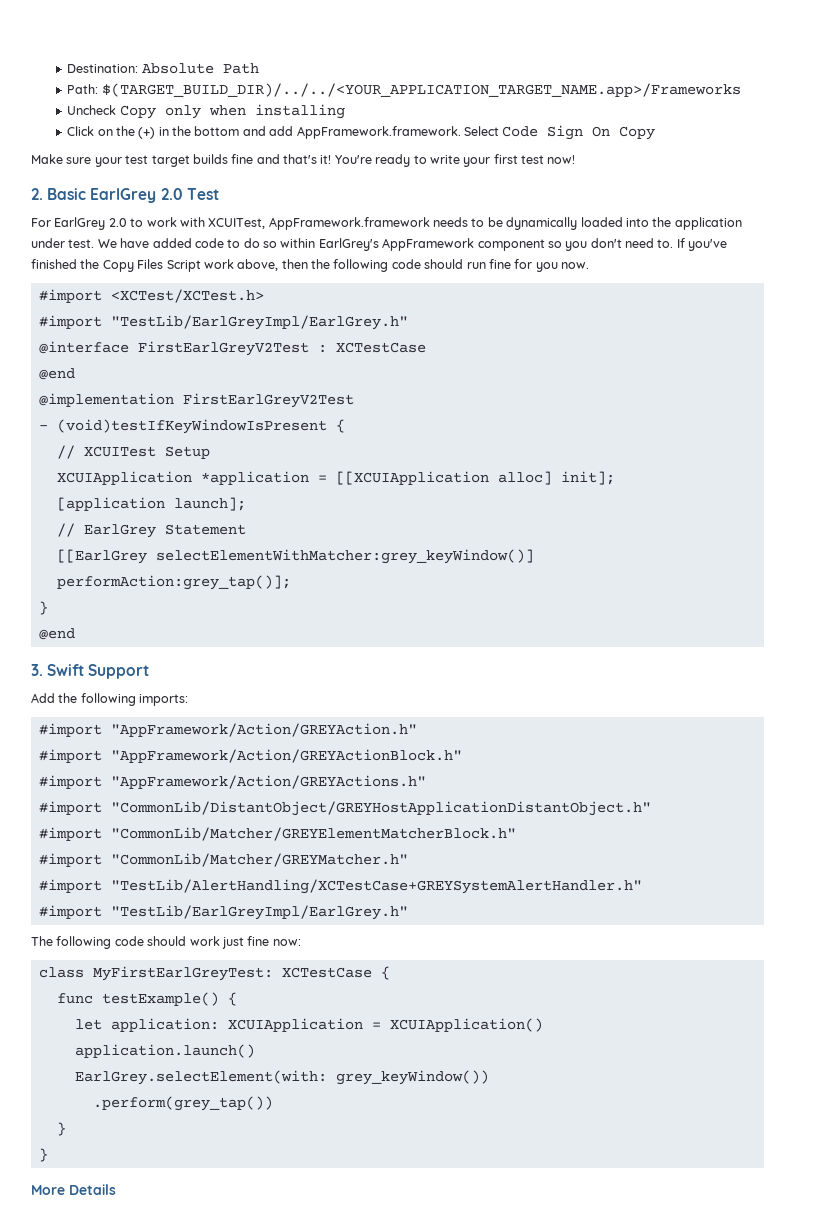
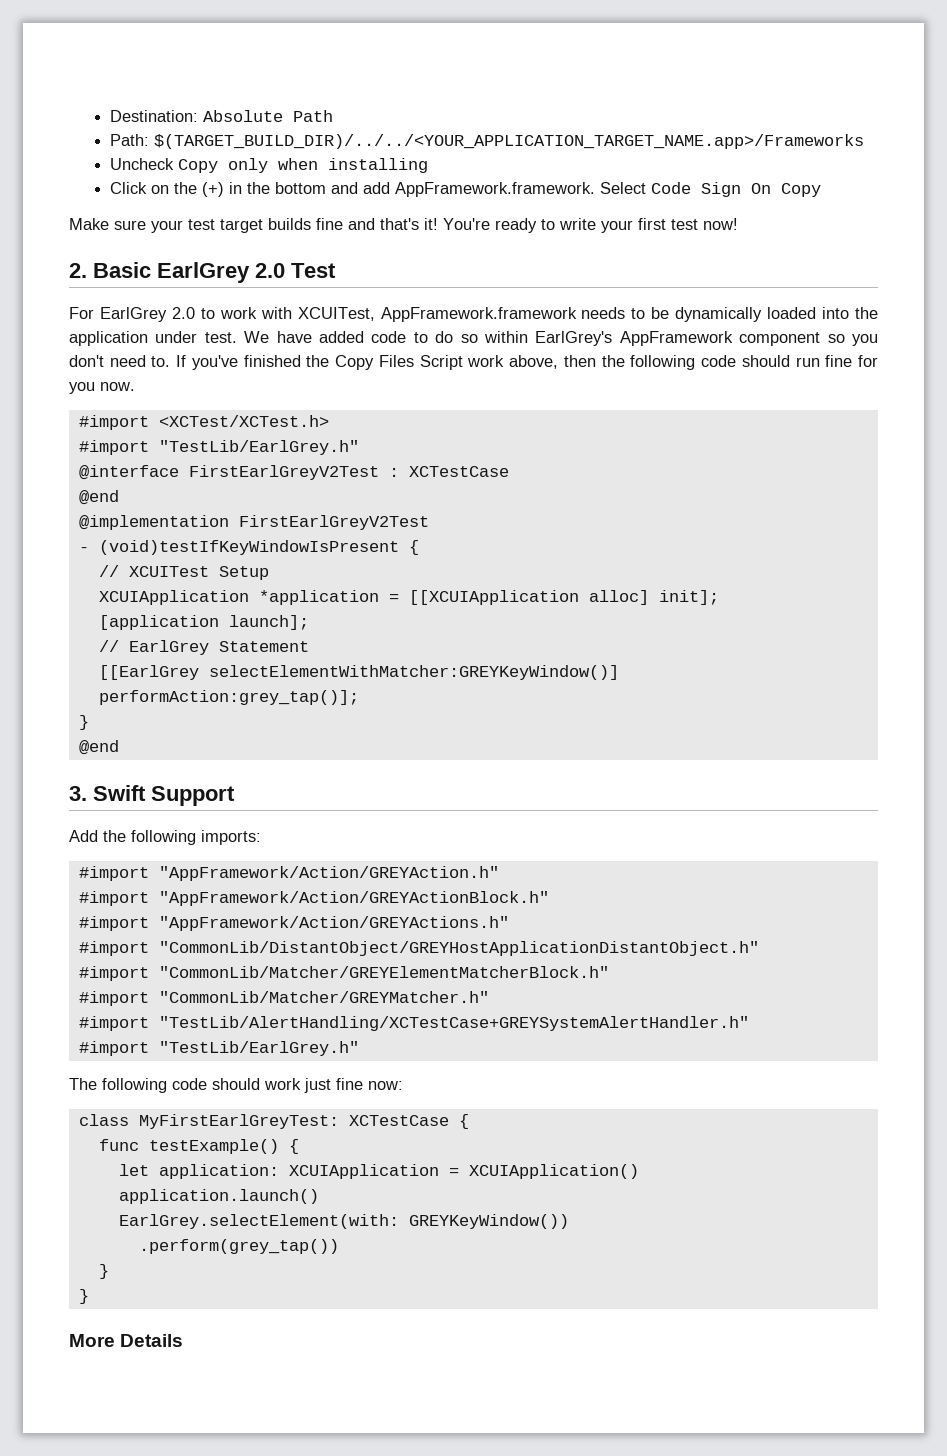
  #import <XCTest/XCTest.h>
- #import "TestLib/EarlGreyImpl/EarlGrey.h"
+ #import "TestLib/EarlGrey.h"
- [[EarlGrey selectElementWithMatcher:grey_keyWindow()] performAction:grey_tap()];
+ [[EarlGrey selectElementWithMatcher:GREYKeyWindow()] performAction:grey_tap()];
  #import "TestLib/AlertHandling/XCTestCase+GREYSystemAlertHandler.h"
- #import "TestLib/EarlGreyImpl/EarlGrey.h"
+ #import "TestLib/EarlGrey.h"
- EarlGrey.selectElement(with: grey_keyWindow())
+ EarlGrey.selectElement(with: GREYKeyWindow())

